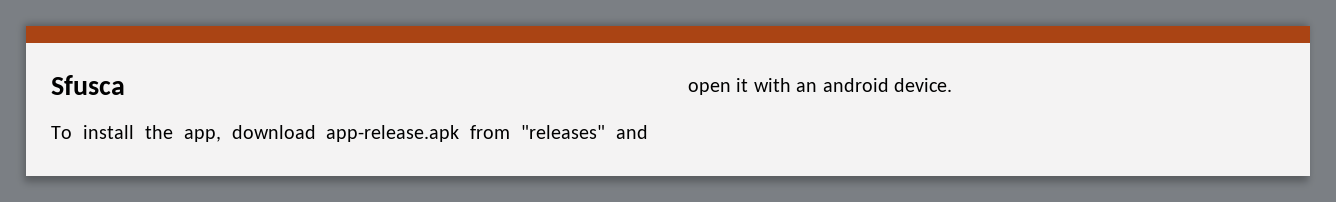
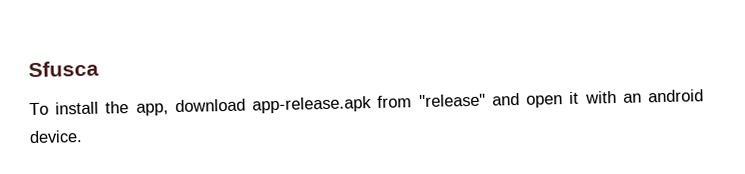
- To install the app, download app-release.apk from "releases" and open it with an android device.
+ To install the app, download app-release.apk from "release" and open it with an android device.

